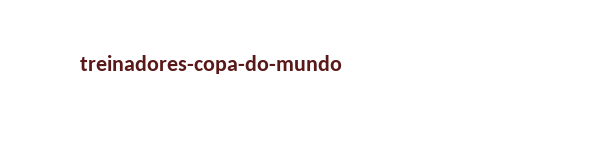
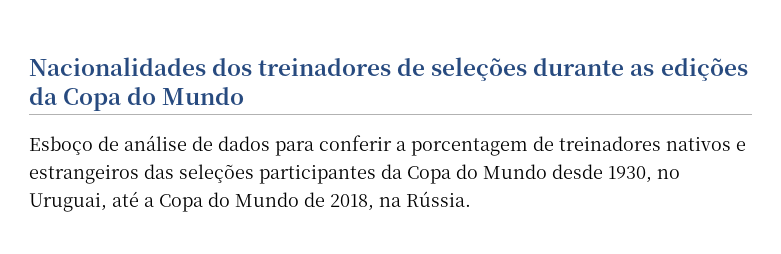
- treinadores-copa-do-mundo
+ Nacionalidades dos treinadores de seleções durante as edições da Copa do Mundo
+ Esboço de análise de dados para conferir a porcentagem de treinadores nativos e estrangeiros das seleções participantes da Copa do Mundo desde 1930, no Uruguai, até a Copa do Mundo de 2018, na Rússia.

